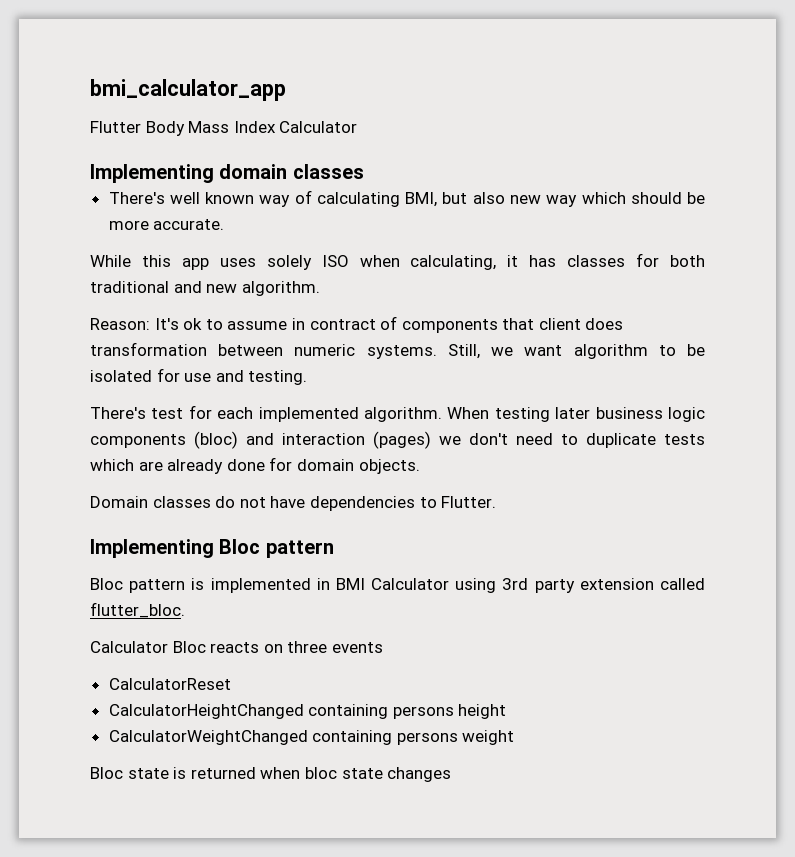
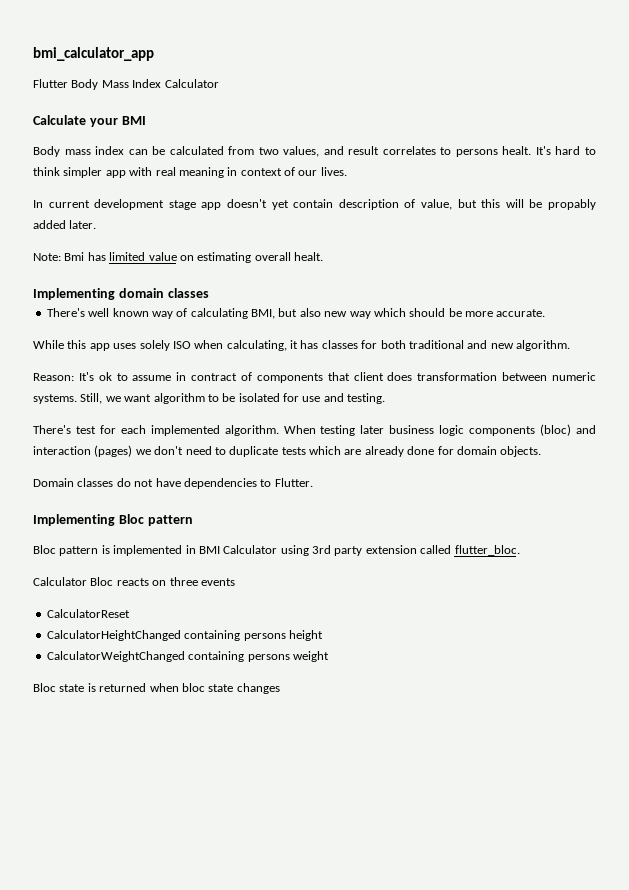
+ Calculate your BMI
+ Body mass index can be calculated from two values, and result correlates to persons healt. It's hard to think simpler app with real meaning in context of our lives.
+ In current development stage app doesn't yet contain description of value, but this will be propably added later.
+ Note: Bmi has limited value on estimating overall healt.

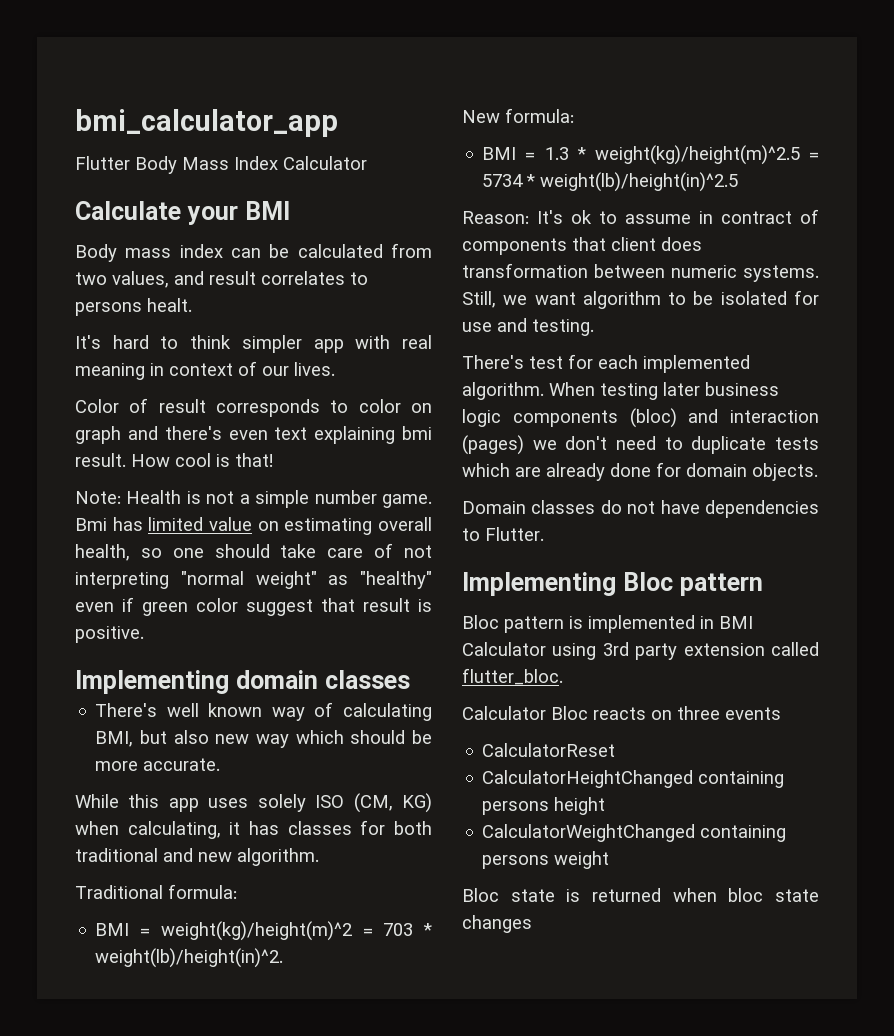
- Body mass index can be calculated from two values, and result correlates to persons healt. It's hard to think simpler app with real meaning in context of our lives.
+ Body mass index can be calculated from two values, and result correlates to persons healt.
+ It's hard to think simpler app with real meaning in context of our lives.
- In current development stage app doesn't yet contain description of value, but this will be propably added later.
- Note: Bmi has limited value on estimating overall healt.
+ Color of result corresponds to color on graph and there's even text explaining bmi result. How cool is that!
+ Note: Health is not a simple number game. Bmi has limited value on estimating overall health, so one should take care of not interpreting "normal weight" as "healthy" even if green color suggest that result is positive.
- While this app uses solely ISO when calculating, it has classes for both traditional and new algorithm.
+ While this app uses solely ISO (CM, KG) when calculating, it has classes for both traditional and new algorithm.
+ Traditional formula:
+ BMI = weight(kg)/height(m)^2 = 703 * weight(lb)/height(in)^2.
+ New formula:
+ BMI = 1.3 * weight(kg)/height(m)^2.5 = 5734 * weight(lb)/height(in)^2.5

